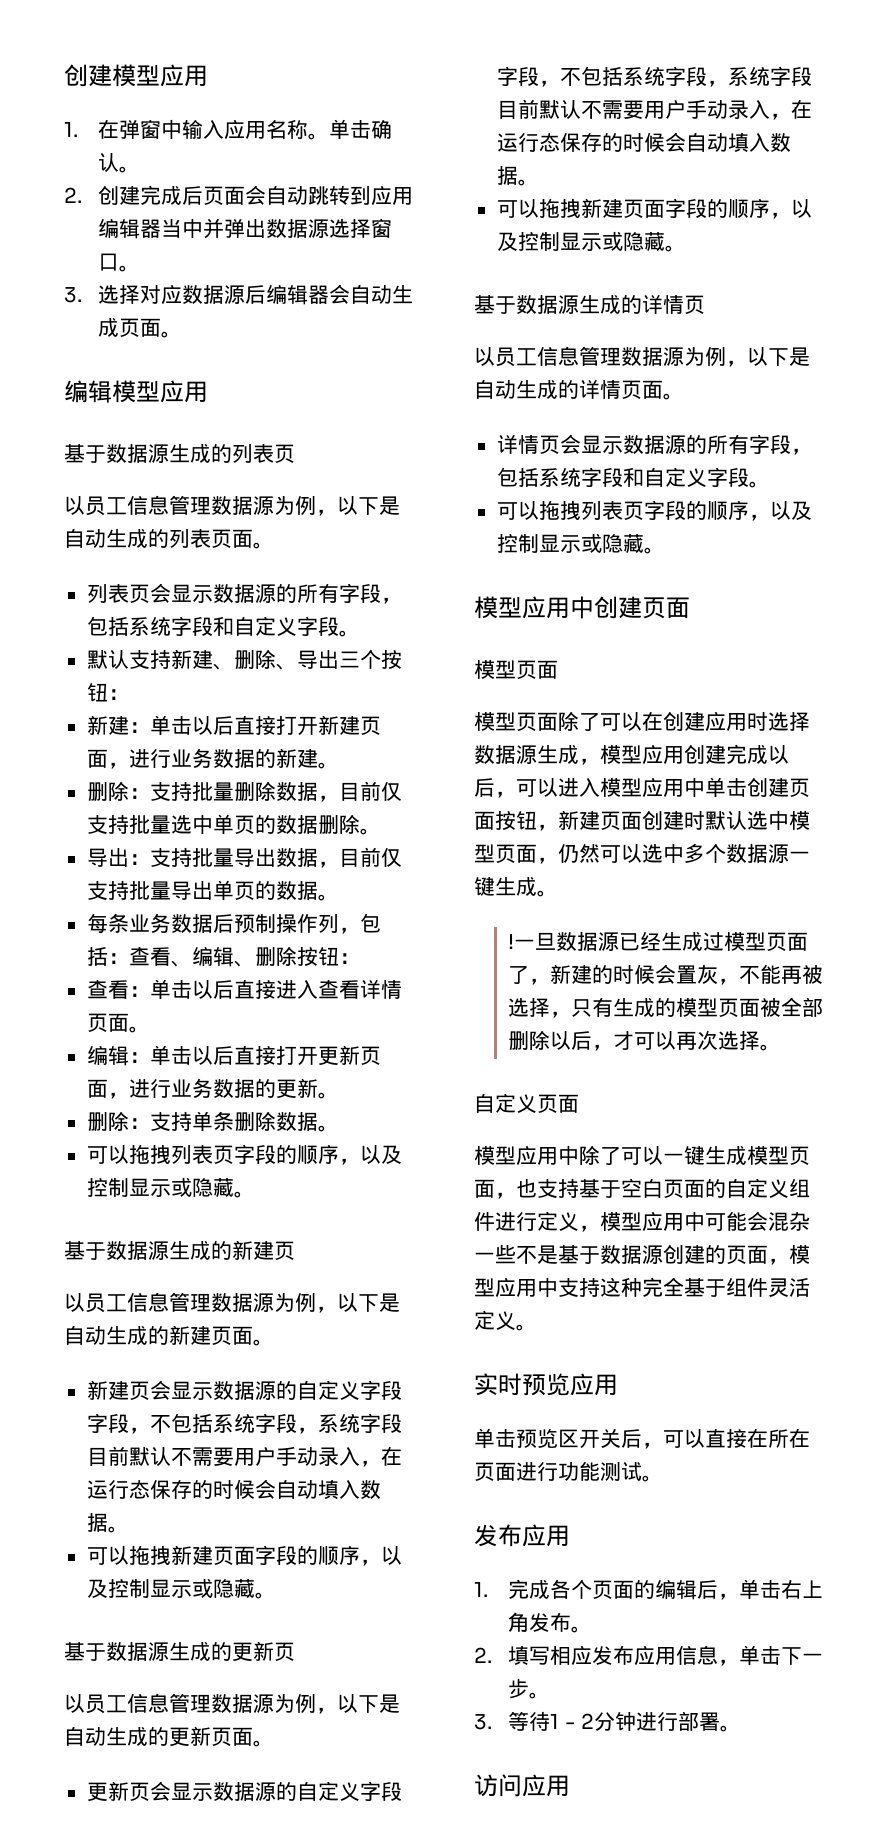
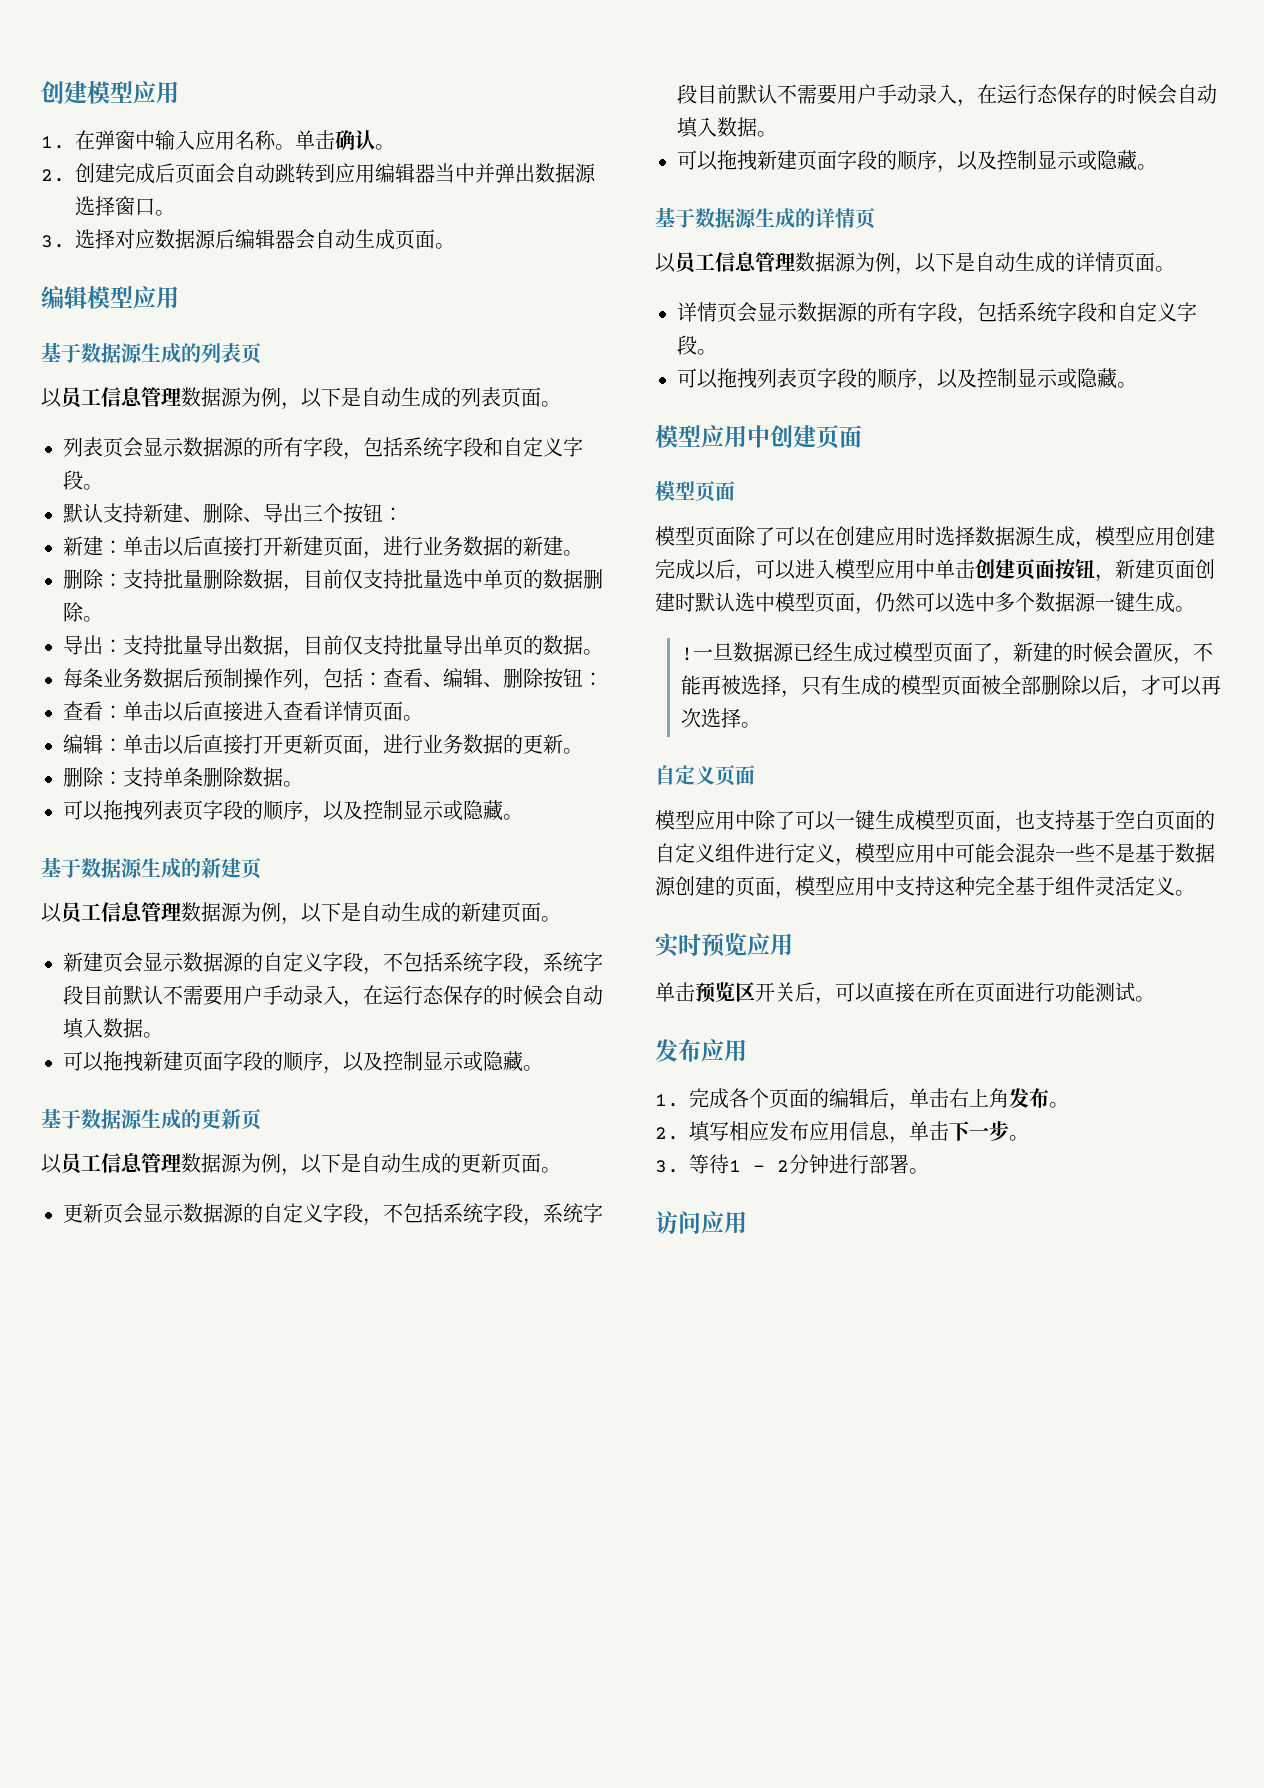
- 新建页会显示数据源的自定义字段字段，不包括系统字段，系统字段目前默认不需要用户手动录入，在运行态保存的时候会自动填入数据。
+ 新建页会显示数据源的自定义字段，不包括系统字段，系统字段目前默认不需要用户手动录入，在运行态保存的时候会自动填入数据。
- 更新页会显示数据源的自定义字段字段，不包括系统字段，系统字段目前默认不需要用户手动录入，在运行态保存的时候会自动填入数据。
+ 更新页会显示数据源的自定义字段，不包括系统字段，系统字段目前默认不需要用户手动录入，在运行态保存的时候会自动填入数据。

